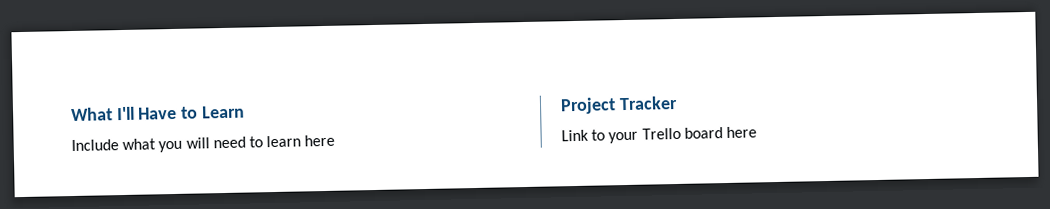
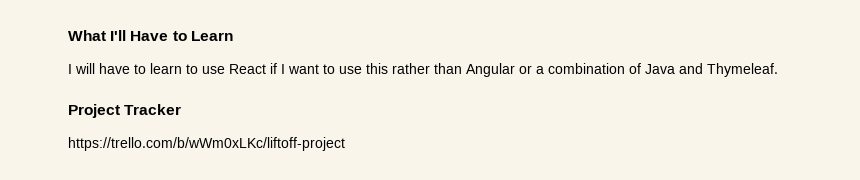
- Include what you will need to learn here
+ I will have to learn to use React if I want to use this rather than Angular or a combination of Java and Thymeleaf.
  Project Tracker
- Link to your Trello board here
+ https://trello.com/b/wWm0xLKc/liftoff-project

